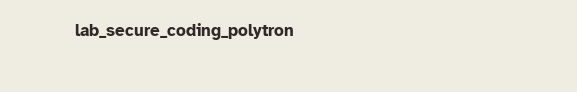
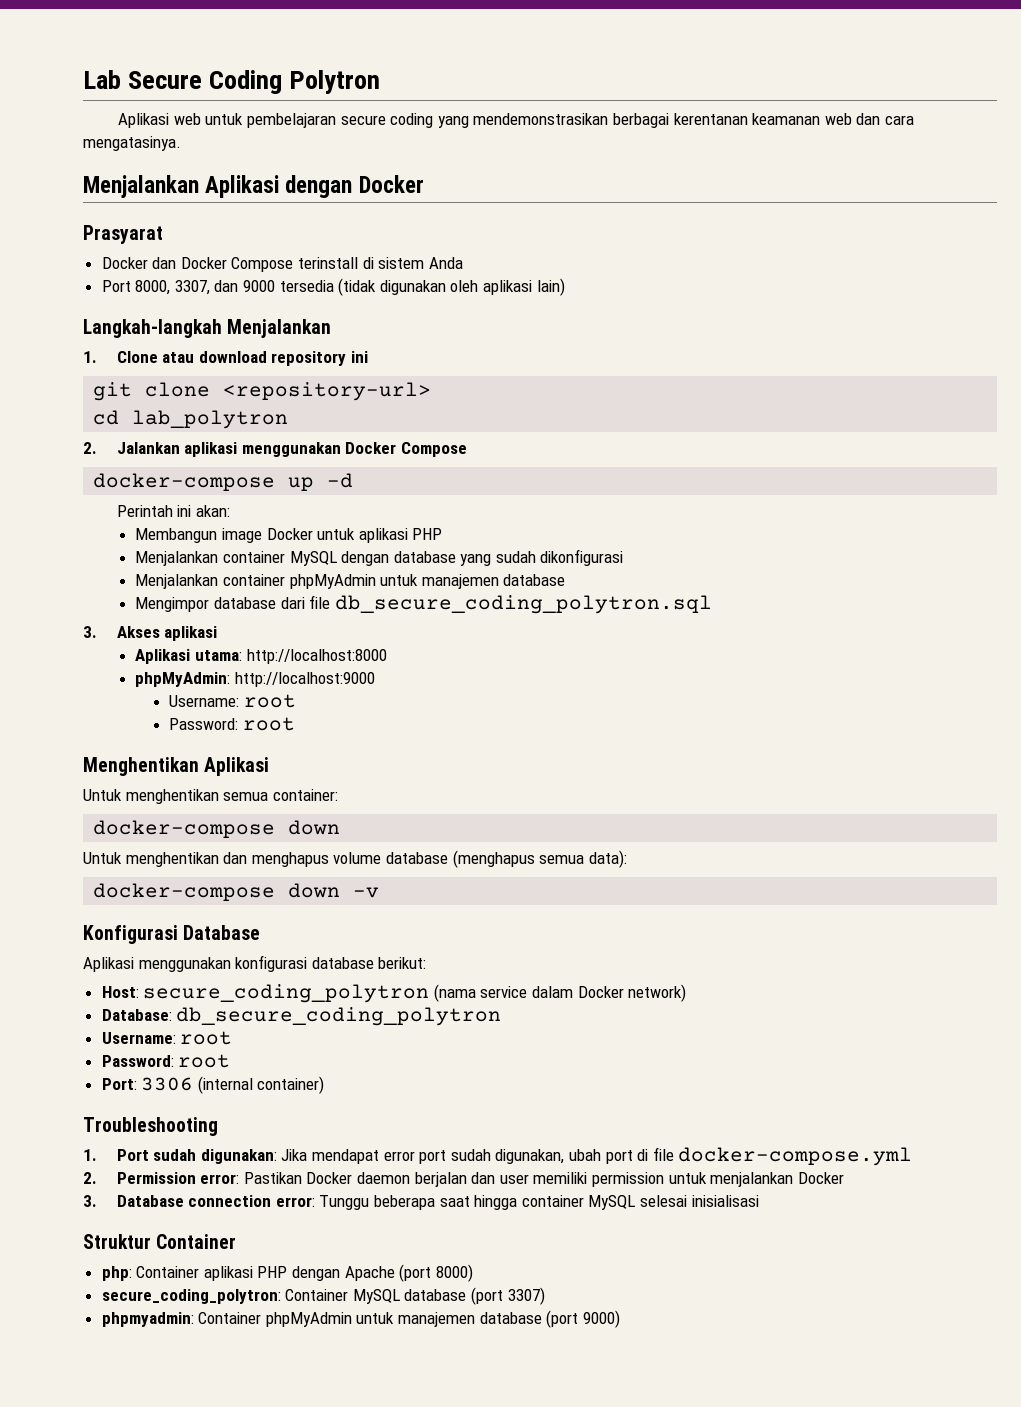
- lab_secure_coding_polytron
+ Lab Secure Coding Polytron
+ Aplikasi web untuk pembelajaran secure coding yang mendemonstrasikan berbagai kerentanan keamanan web dan cara mengatasinya.
+ Menjalankan Aplikasi dengan Docker
+ Prasyarat
+ Docker dan Docker Compose terinstall di sistem Anda
+ Port 8000, 3307, dan 9000 tersedia (tidak digunakan oleh aplikasi lain)
+ Langkah-langkah Menjalankan
+ 1. Clone atau download repository ini
+ git clone <repository-url>
+ cd lab_polytron
+ 2. Jalankan aplikasi menggunakan Docker Compose
+ docker-compose up -d
+ Perintah ini akan:
+ Membangun image Docker untuk aplikasi PHP
+ Menjalankan container MySQL dengan database yang sudah dikonfigurasi
+ Menjalankan container phpMyAdmin untuk manajemen database
+ Mengimpor database dari file db_secure_coding_polytron.sql
+ 3. Akses aplikasi
+ Aplikasi utama: http://localhost:8000
+ phpMyAdmin: http://localhost:9000
+ Username: root
+ Password: root
+ Menghentikan Aplikasi
+ Untuk menghentikan semua container:
+ docker-compose down
+ Untuk menghentikan dan menghapus volume database (menghapus semua data):
+ docker-compose down -v
+ Konfigurasi Database
+ Aplikasi menggunakan konfigurasi database berikut:
+ Host: secure_coding_polytron (nama service dalam Docker network)
+ Database: db_secure_coding_polytron
+ Username: root
+ Password: root
+ Port: 3306 (internal container)
+ Troubleshooting
+ 1. Port sudah digunakan: Jika mendapat error port sudah digunakan, ubah port di file docker-compose.yml
+ 2. Permission error: Pastikan Docker daemon berjalan dan user memiliki permission untuk menjalankan Docker
+ 3. Database connection error: Tunggu beberapa saat hingga container MySQL selesai inisialisasi
+ Struktur Container
+ php: Container aplikasi PHP dengan Apache (port 8000)
+ secure_coding_polytron: Container MySQL database (port 3307)
+ phpmyadmin: Container phpMyAdmin untuk manajemen database (port 9000)

